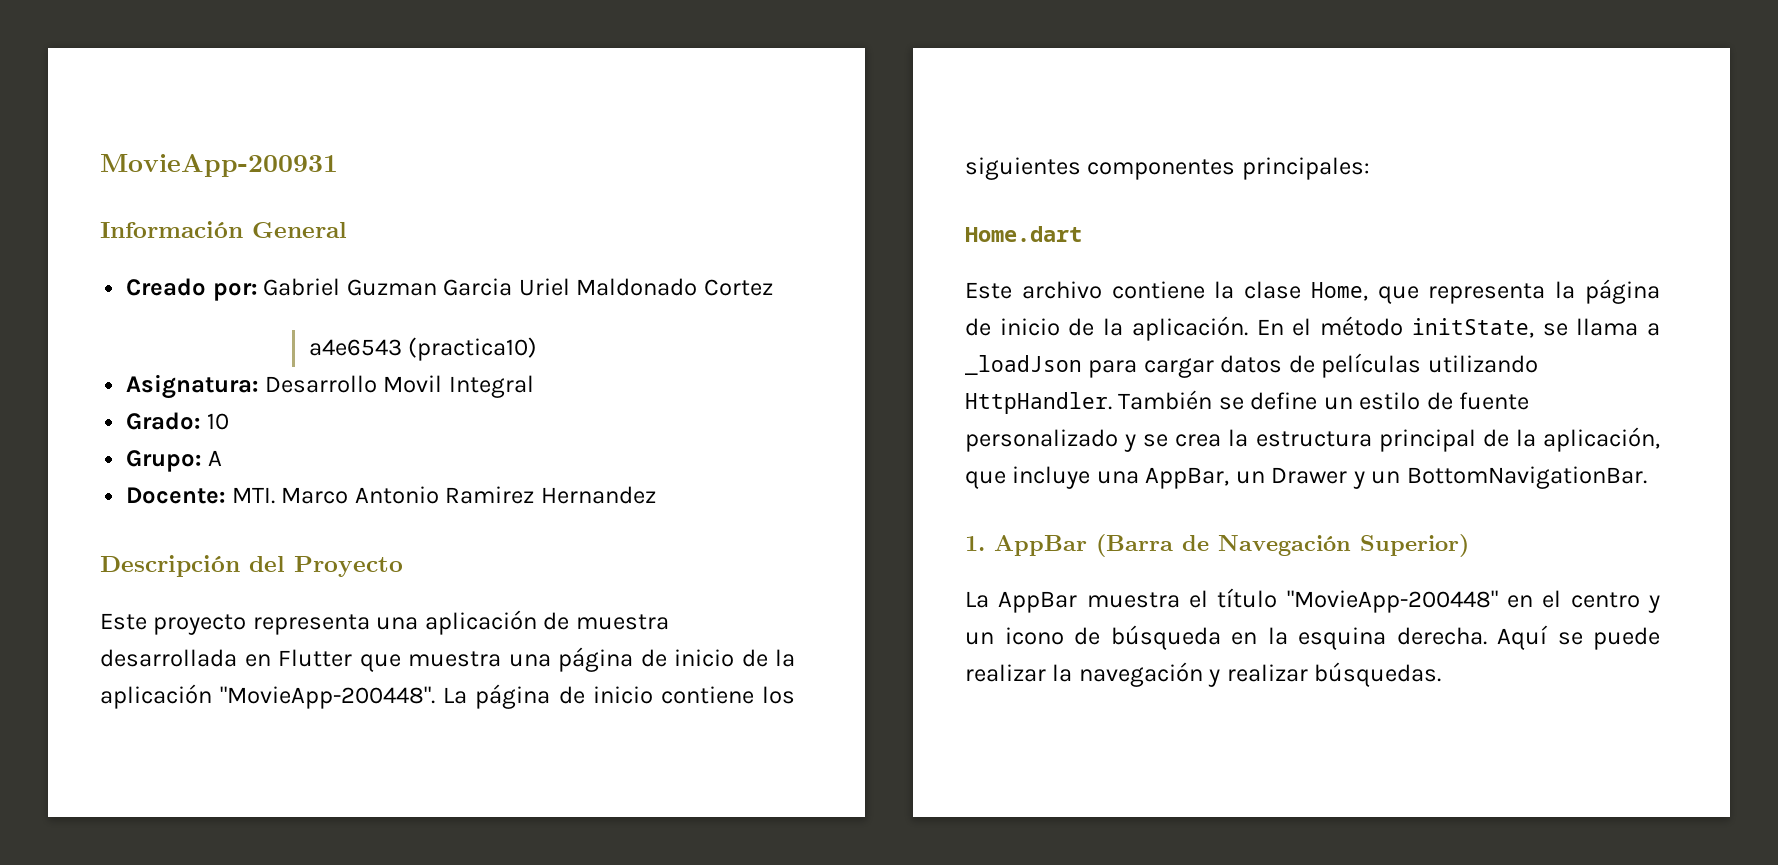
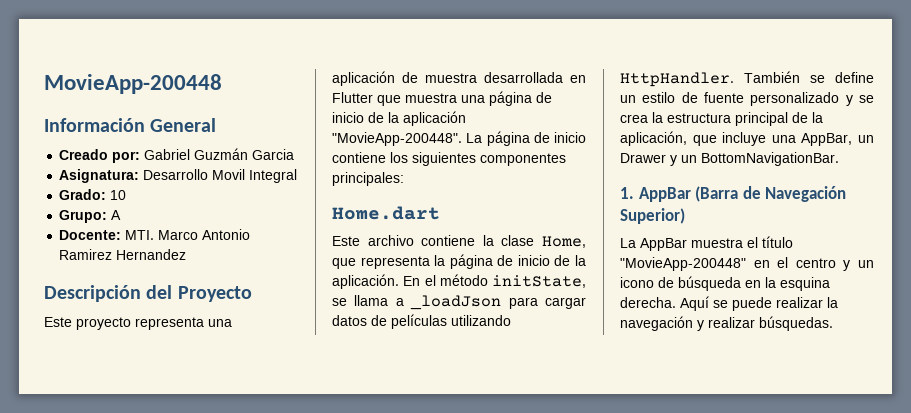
- MovieApp-200931
+ MovieApp-200448
- Creado por: Gabriel Guzman Garcia Uriel Maldonado Cortez
- a4e6543 (practica10)
+ Creado por: Gabriel Guzmán Garcia

